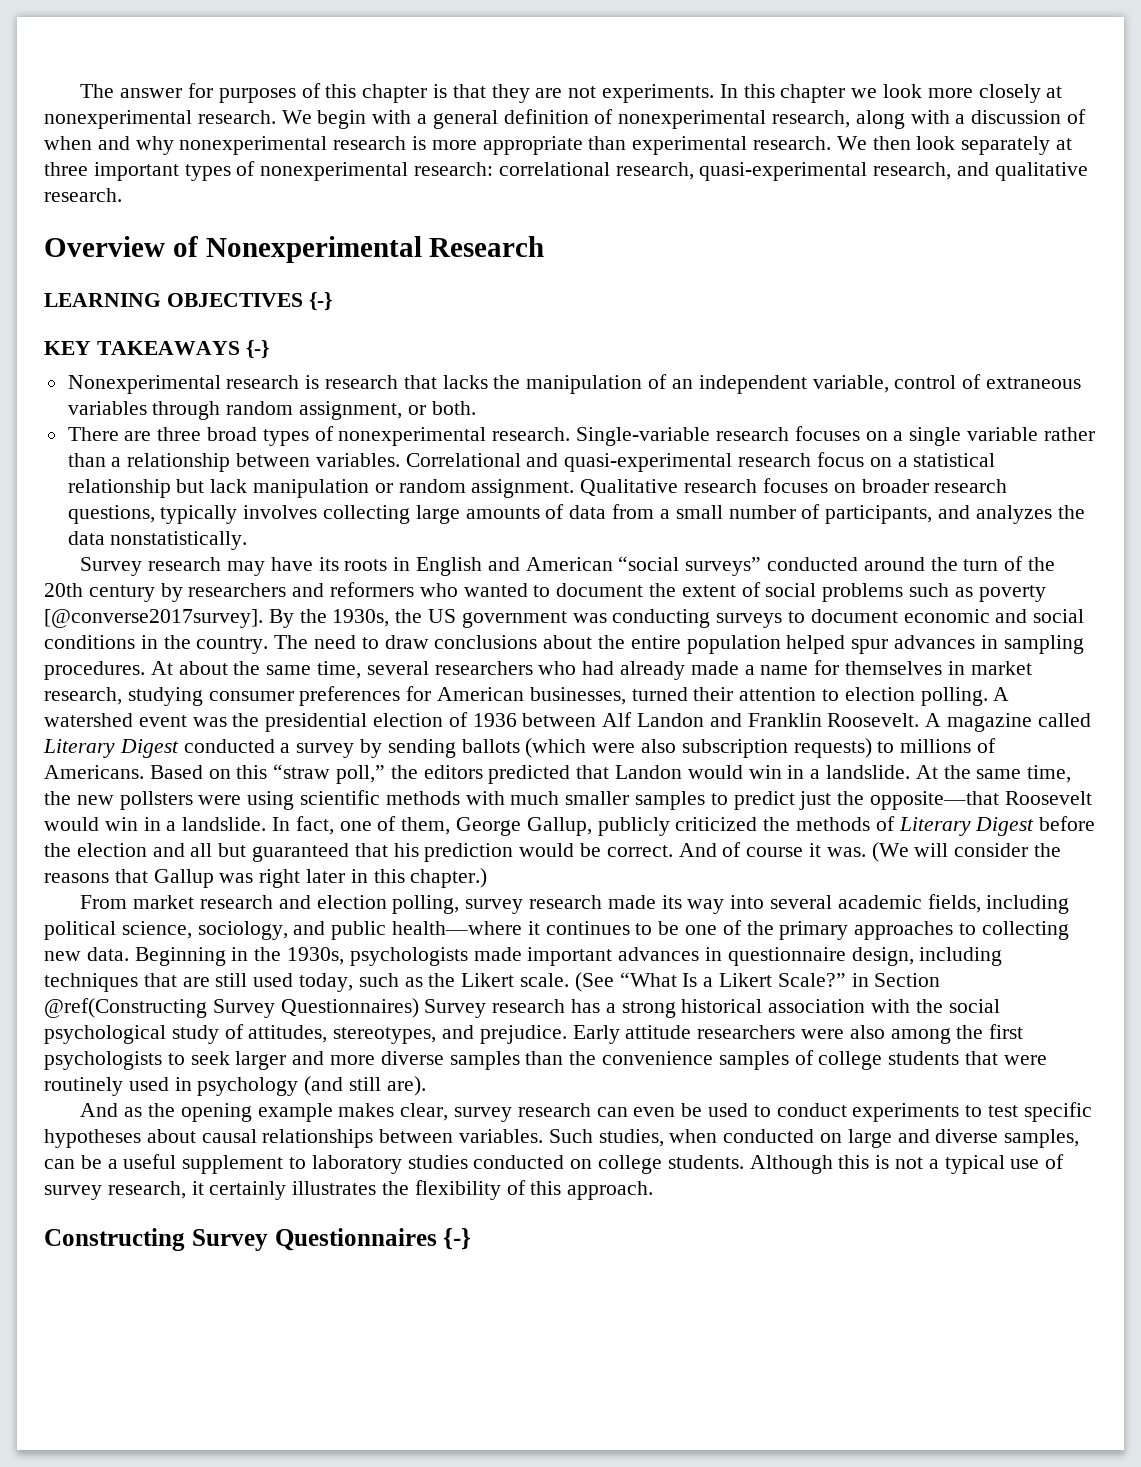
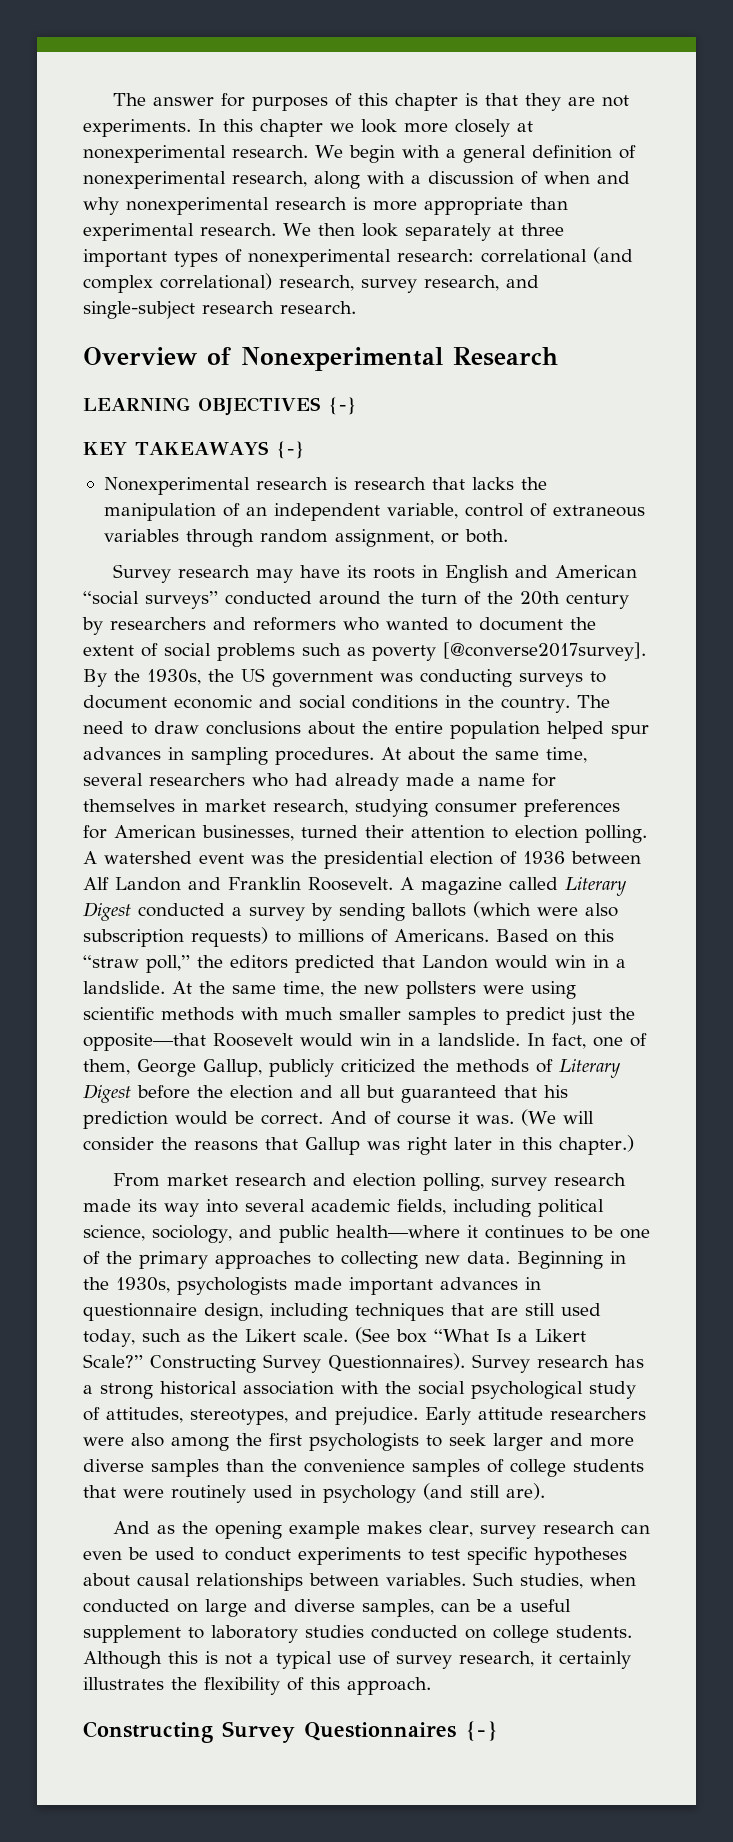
- We then look separately at three important types of nonexperimental research: correlational research, quasi-experimental research, and qualitative research.
+ We then look separately at three important types of nonexperimental research: correlational (and complex correlational) research, survey research, and single-subject research research.
- There are three broad types of nonexperimental research. Single-variable research focuses on a single variable rather than a relationship between variables. Correlational and quasi-experimental research focus on a statistical relationship but lack manipulation or random assignment. Qualitative research focuses on broader research questions, typically involves collecting large amounts of data from a small number of participants, and analyzes the data nonstatistically.
- (See “What Is a Likert Scale?” in Section @ref(Constructing Survey Questionnaires) Survey research has a strong historical association with the social psychological study of attitudes, stereotypes, and prejudice.
+ (See box “What Is a Likert Scale?” Constructing Survey Questionnaires). Survey research has a strong historical association with the social psychological study of attitudes, stereotypes, and prejudice.

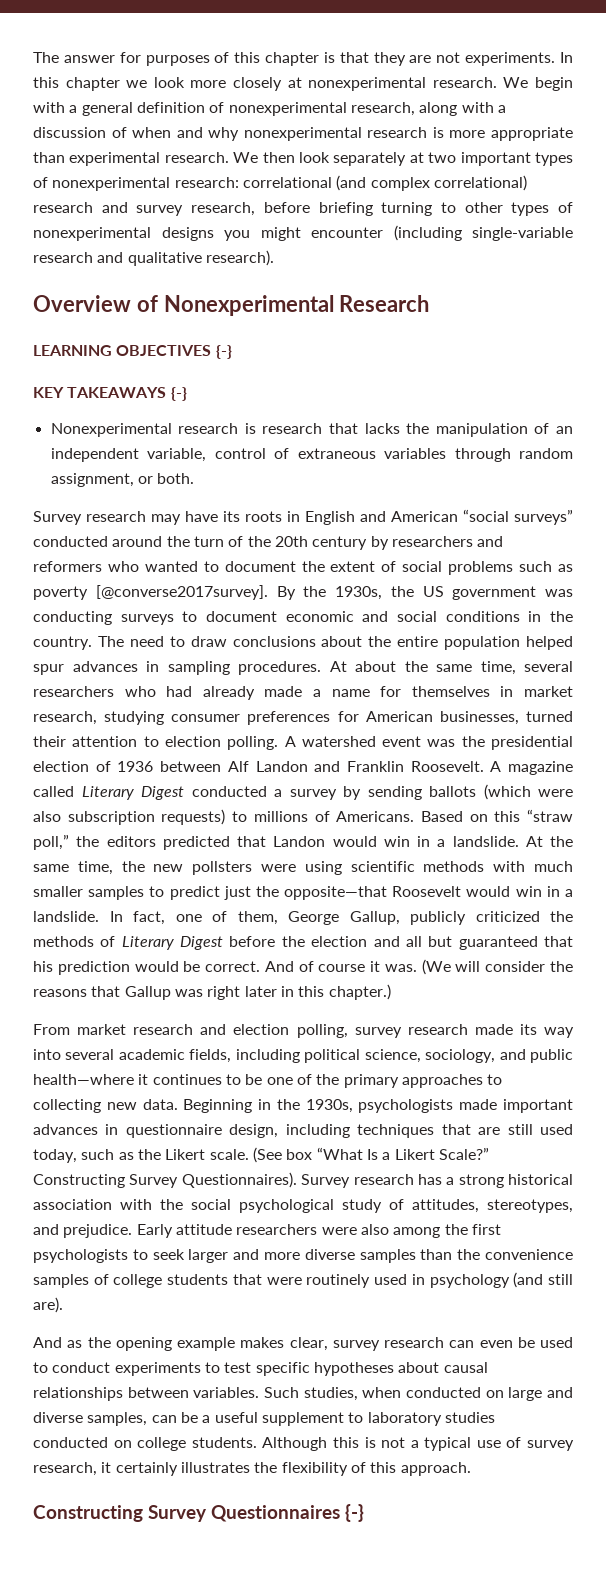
- We then look separately at three important types of nonexperimental research: correlational (and complex correlational) research, survey research, and single-subject research research.
+ We then look separately at two important types of nonexperimental research: correlational (and complex correlational) research and survey research, before briefing turning to other types of nonexperimental designs you might encounter (including single-variable research and qualitative research).

